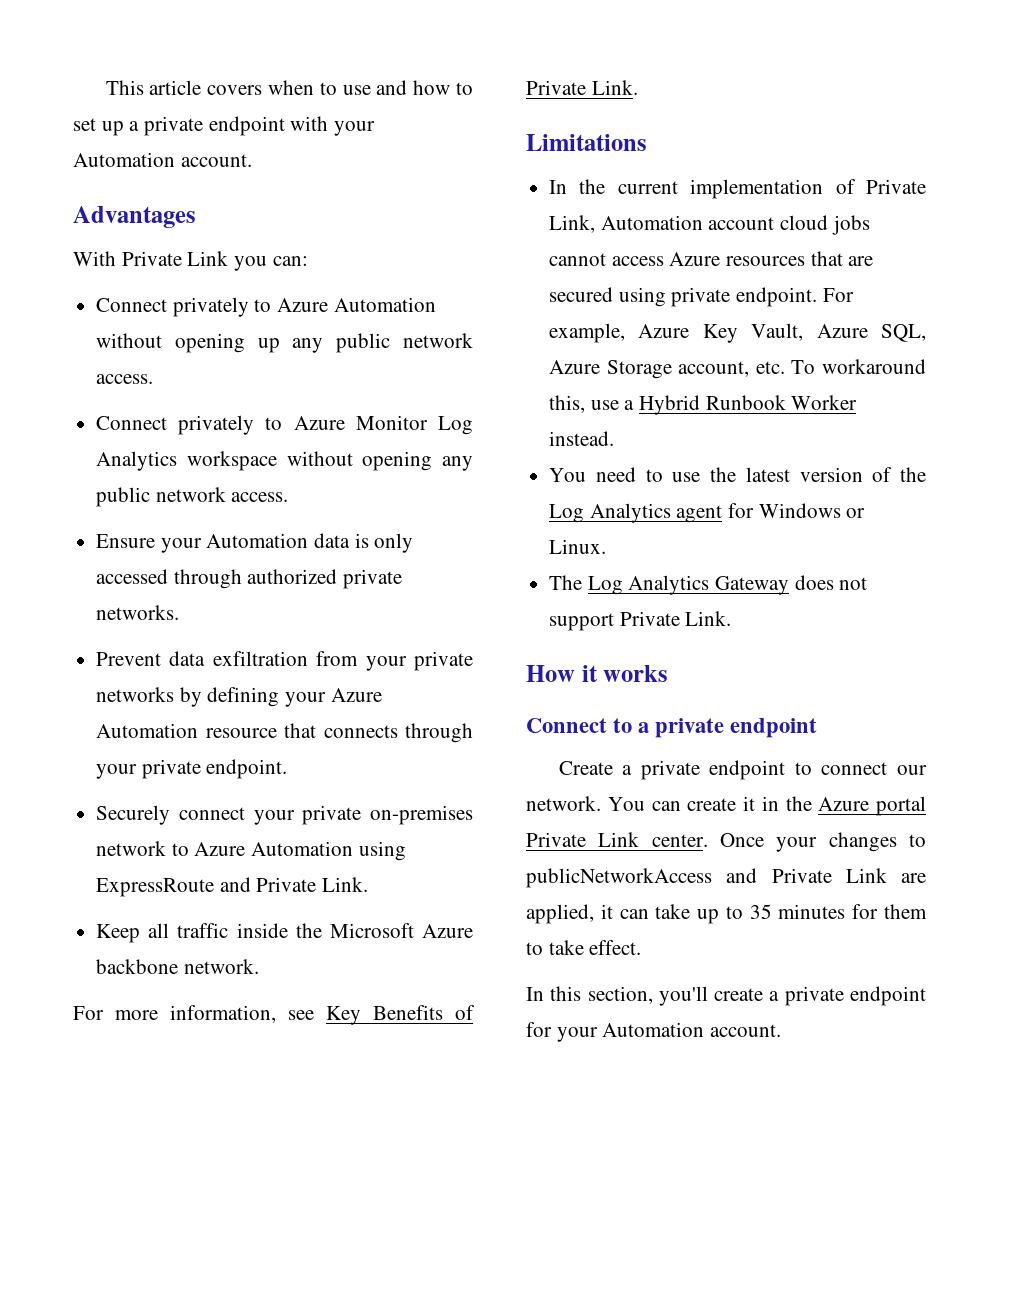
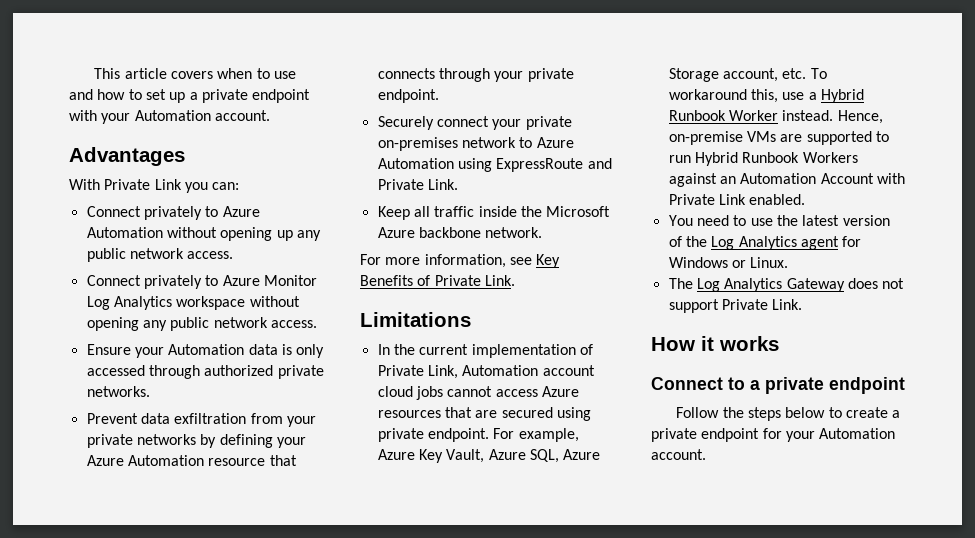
+ Hence, on-premise VMs are supported to run Hybrid Runbook Workers against an Automation Account with Private Link enabled.
- Create a private endpoint to connect our network. You can create it in the Azure portal Private Link center. Once your changes to publicNetworkAccess and Private Link are applied, it can take up to 35 minutes for them to take effect.
- In this section, you'll create a private endpoint for your Automation account.
+ Follow the steps below to create a private endpoint for your Automation account.

